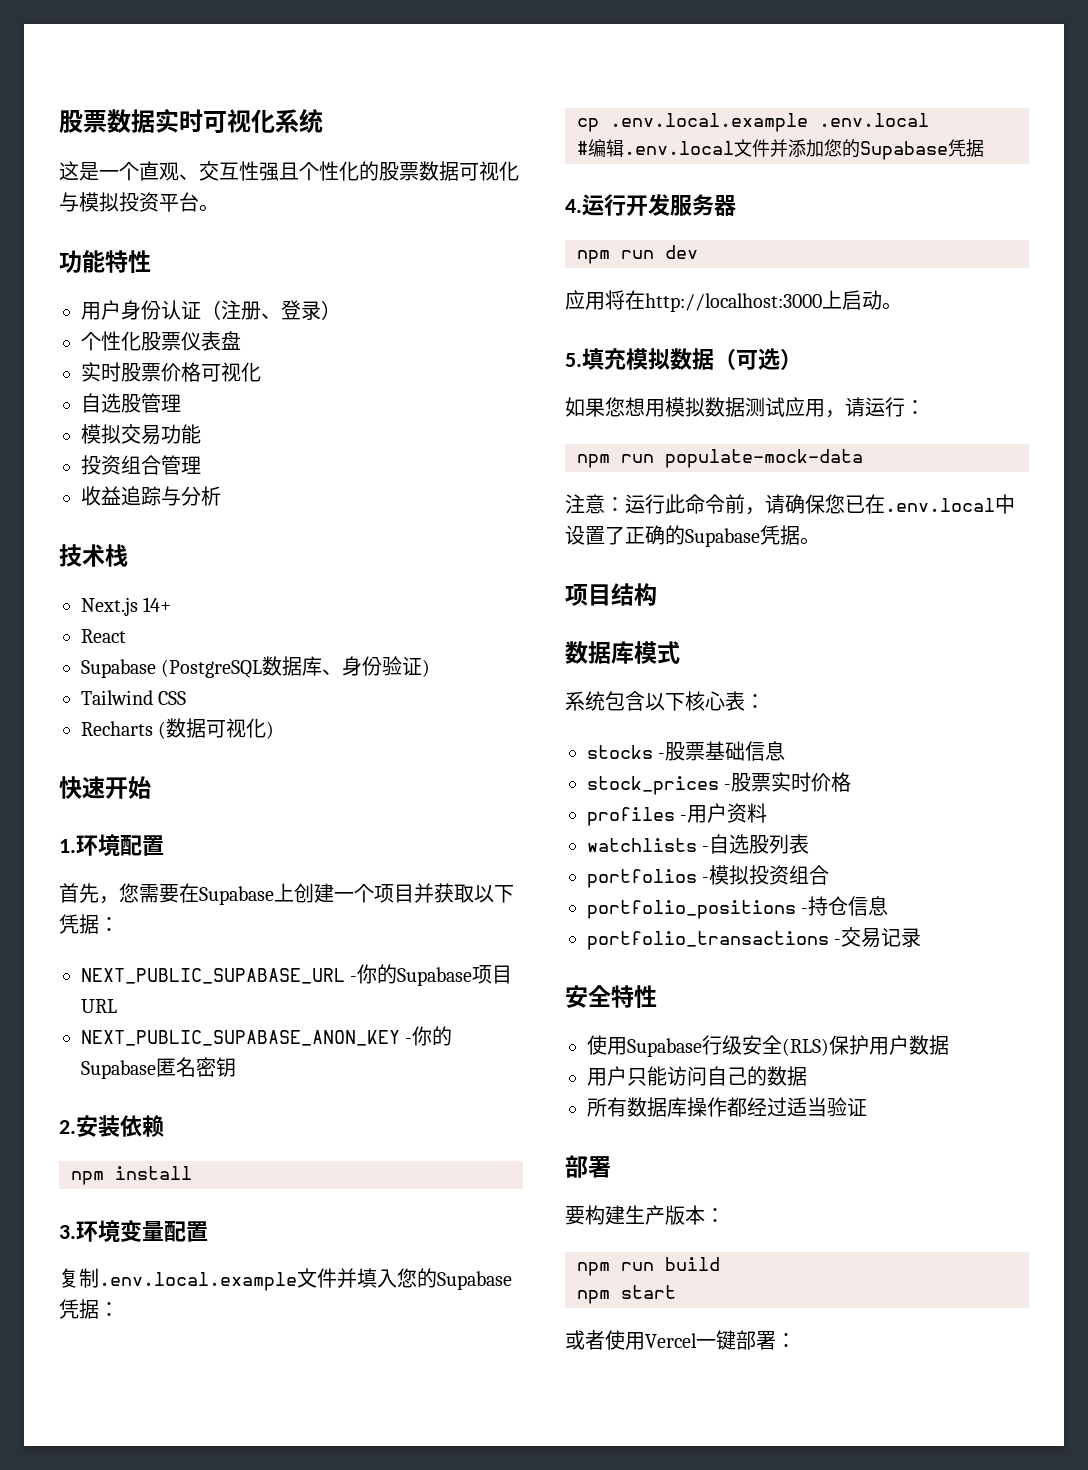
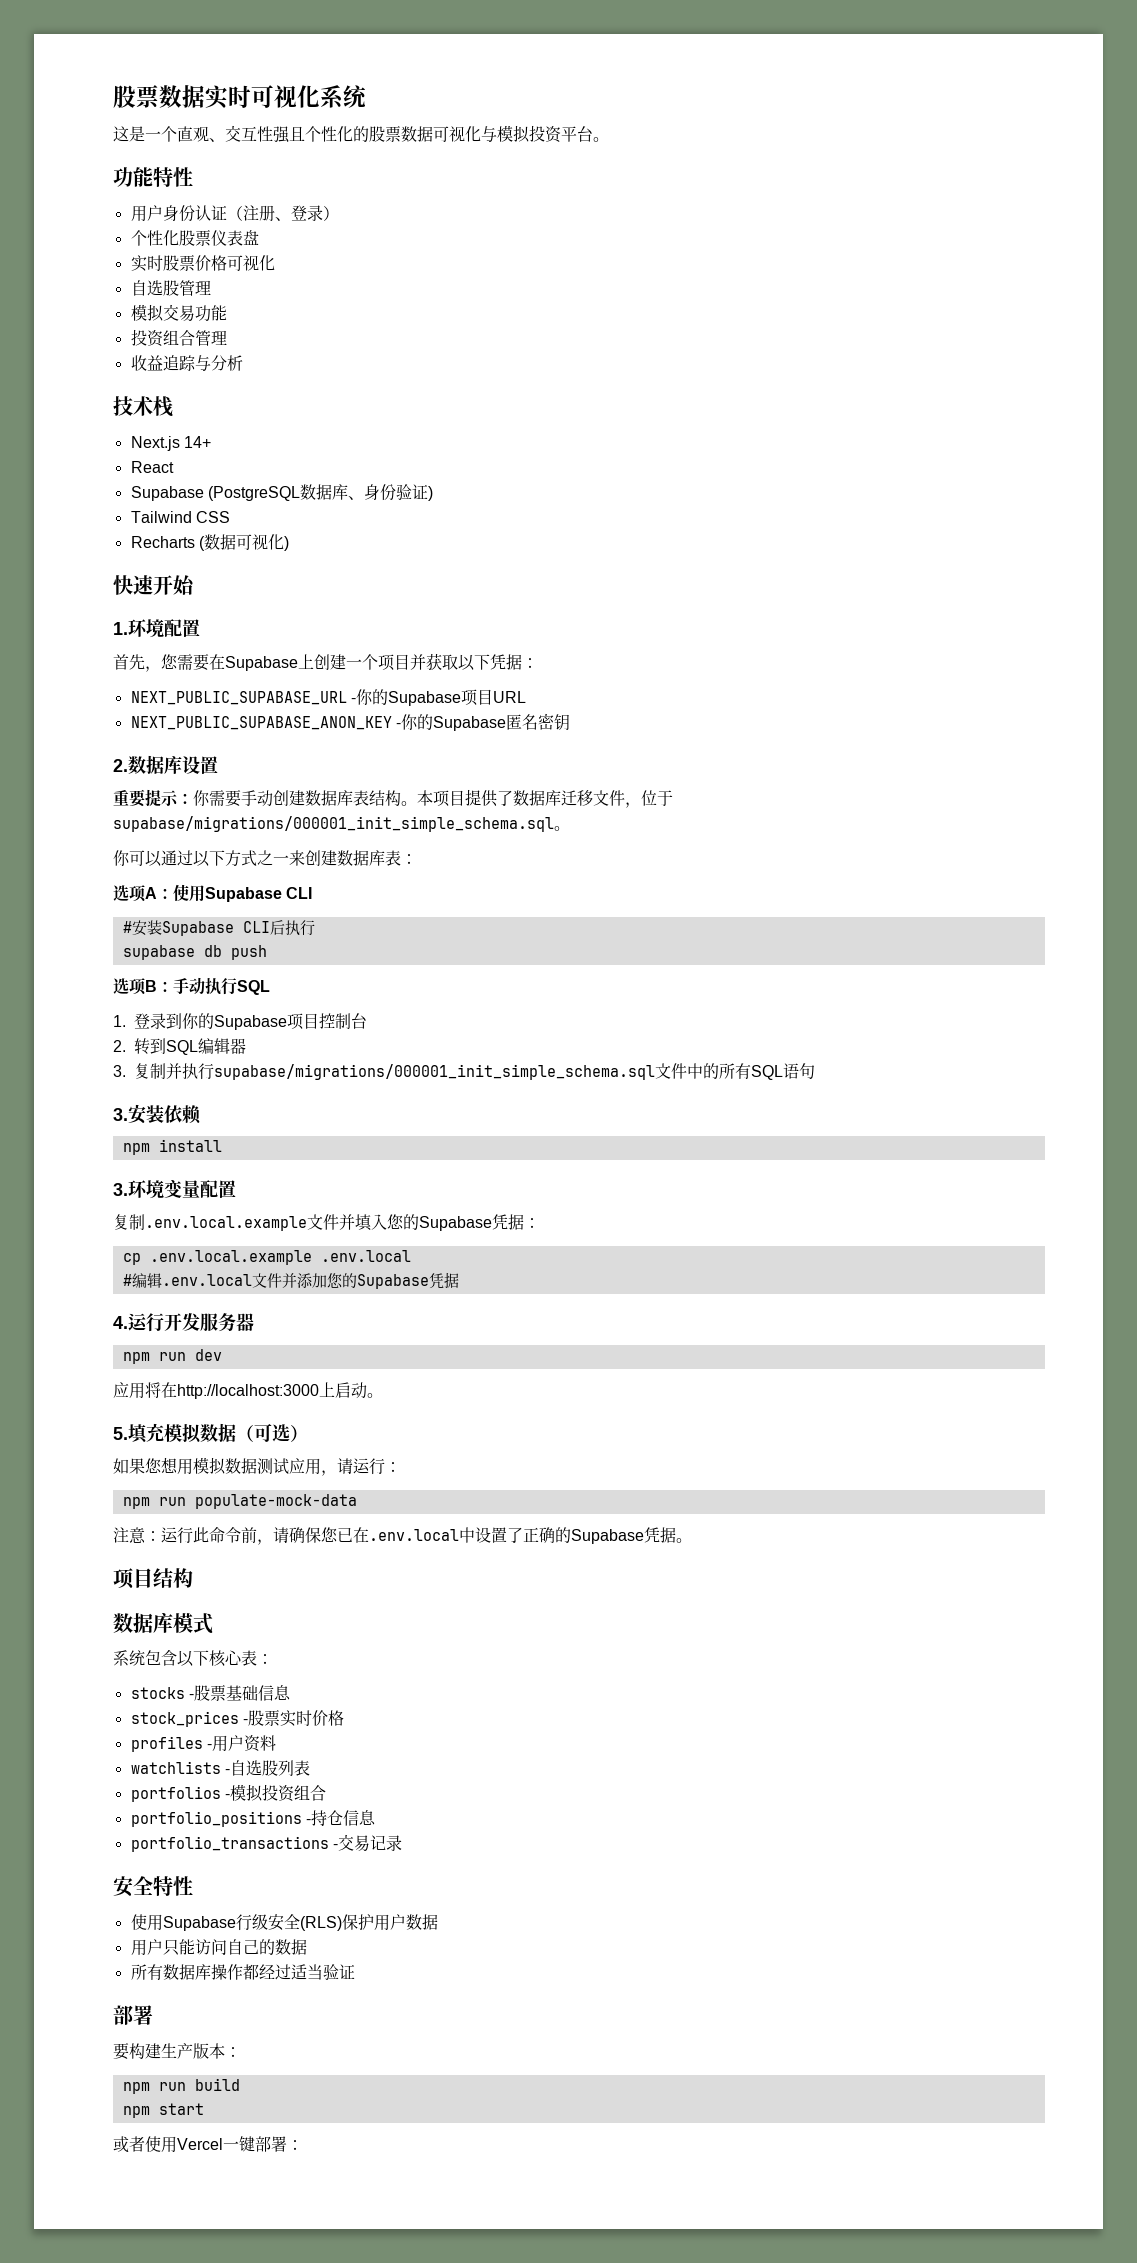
- 2.安装依赖
+ 2.数据库设置
+ 重要提示：你需要手动创建数据库表结构。本项目提供了数据库迁移文件，位于supabase/migrations/000001_init_simple_schema.sql。
+ 你可以通过以下方式之一来创建数据库表：
+ 选项A：使用Supabase CLI
+ #安装Supabase CLI后执行
+ supabase db push
+ 选项B：手动执行SQL
+ 1.登录到你的Supabase项目控制台
+ 2.转到SQL编辑器
+ 3.复制并执行supabase/migrations/000001_init_simple_schema.sql文件中的所有SQL语句
+ 3.安装依赖

